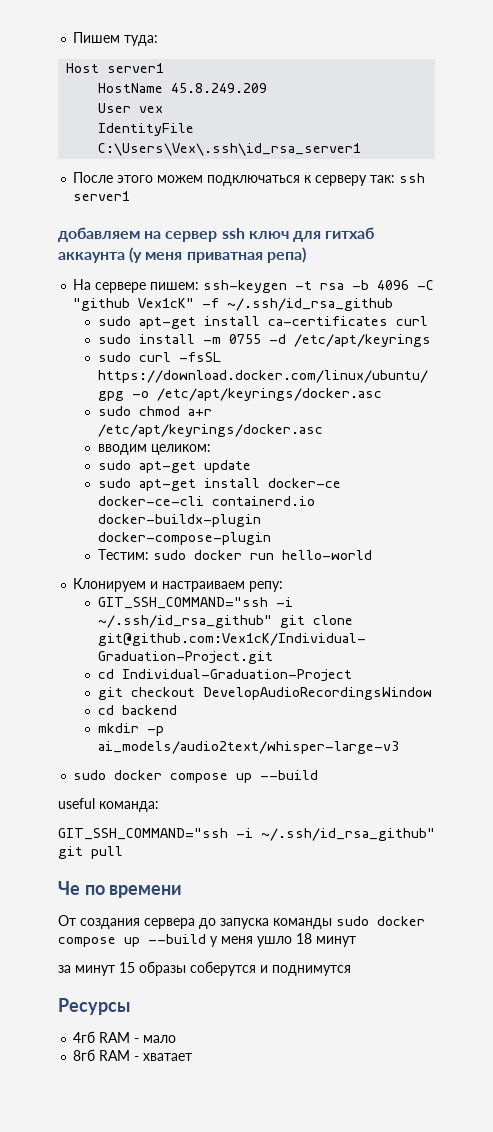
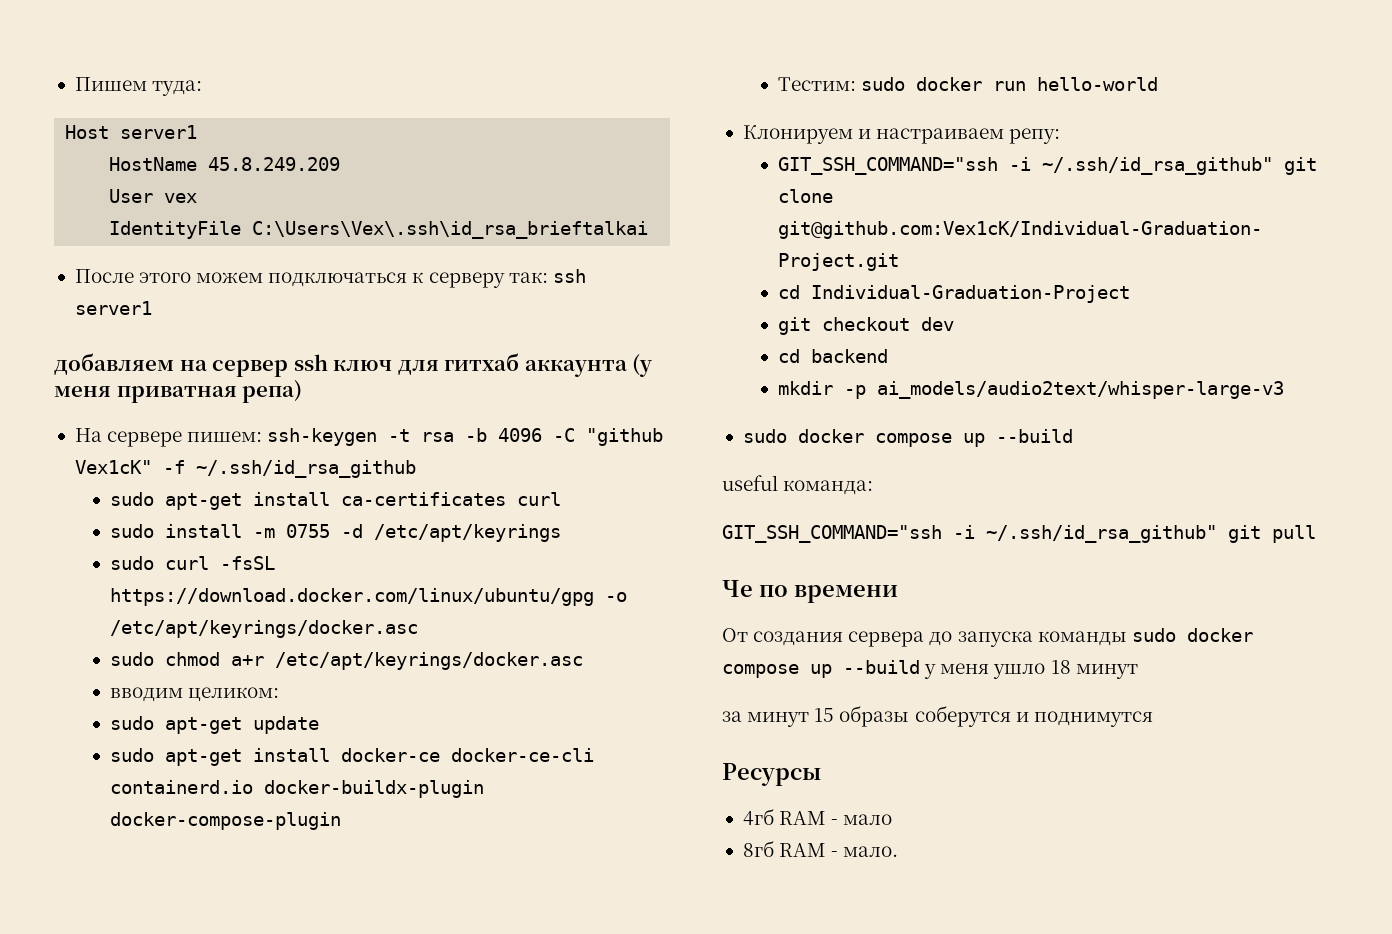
- IdentityFile C:\Users\Vex\.ssh\id_rsa_server1
+ IdentityFile C:\Users\Vex\.ssh\id_rsa_brieftalkai
- git checkout DevelopAudioRecordingsWindow
+ git checkout dev
- 8гб RAM - хватает
+ 8гб RAM - мало.

